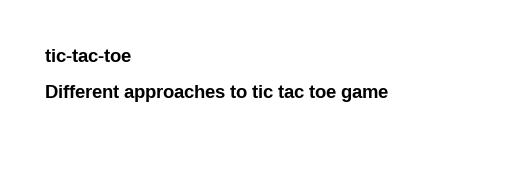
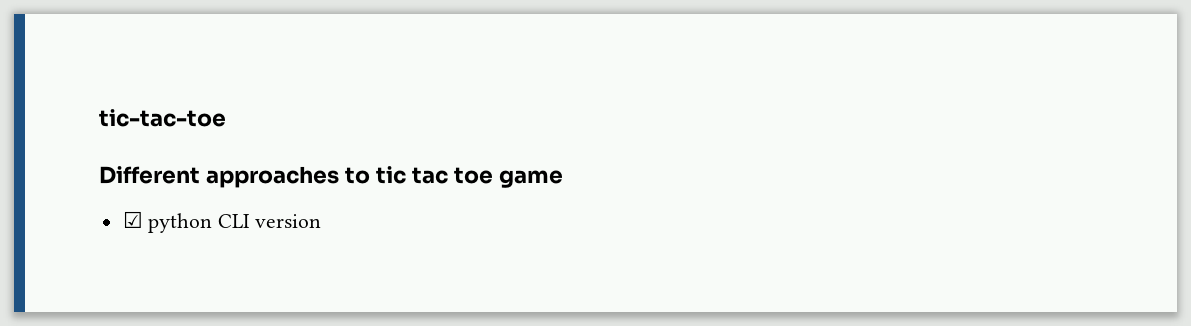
+ ☑ python CLI version

